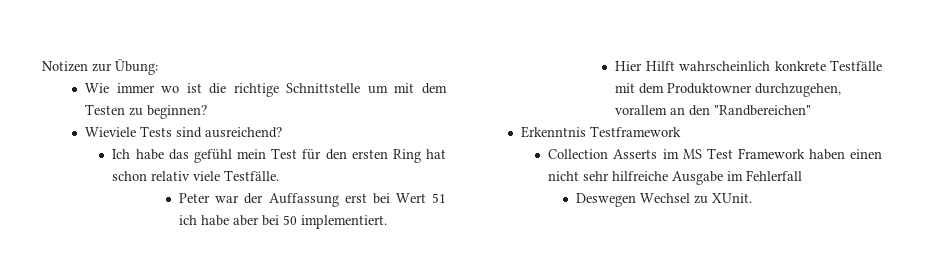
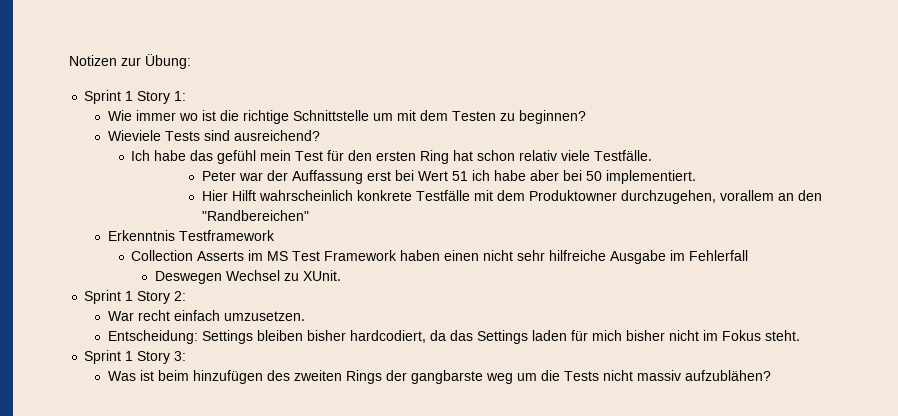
+ Sprint 1 Story 1:
+ Sprint 1 Story 2:
+ War recht einfach umzusetzen.
+ Entscheidung: Settings bleiben bisher hardcodiert, da das Settings laden für mich bisher nicht im Fokus steht.
+ Sprint 1 Story 3:
+ Was ist beim hinzufügen des zweiten Rings der gangbarste weg um die Tests nicht massiv aufzublähen?

